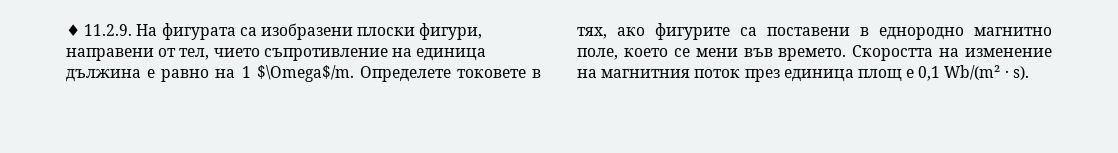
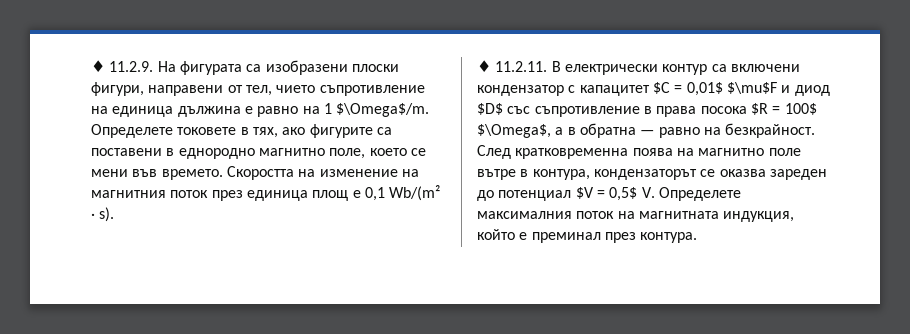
+ ♦ 11.2.11. В електрически контур са включени кондензатор с капацитет $C = 0,01$ $\mu$F и диод $D$ със съпротивление в права посока $R = 100$ $\Omega$, а в обратна — равно на безкрайност. След кратковременна поява на магнитно поле вътре в контура, кондензаторът се оказва зареден до потенциал $V = 0,5$ V. Определете максималния поток на магнитната индукция, който е преминал през контура.

